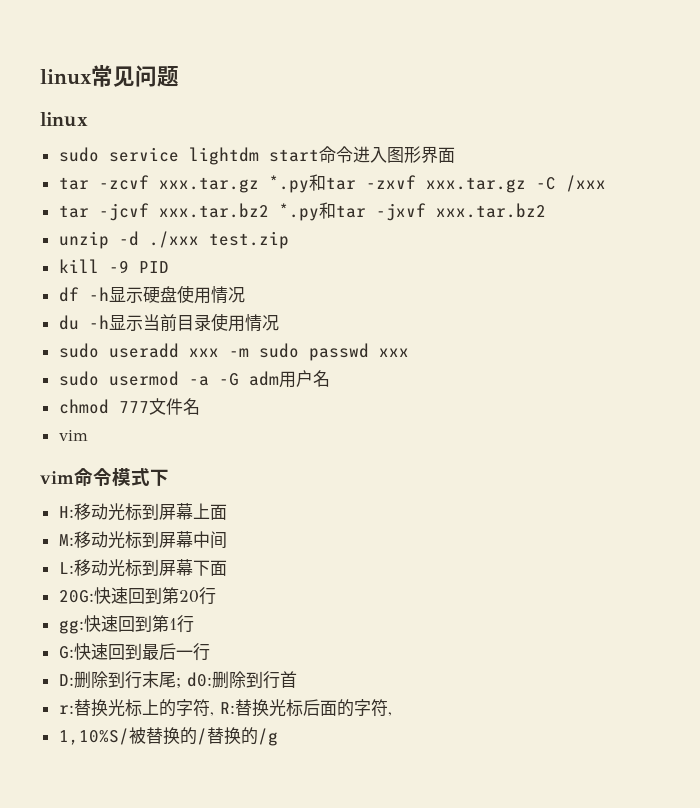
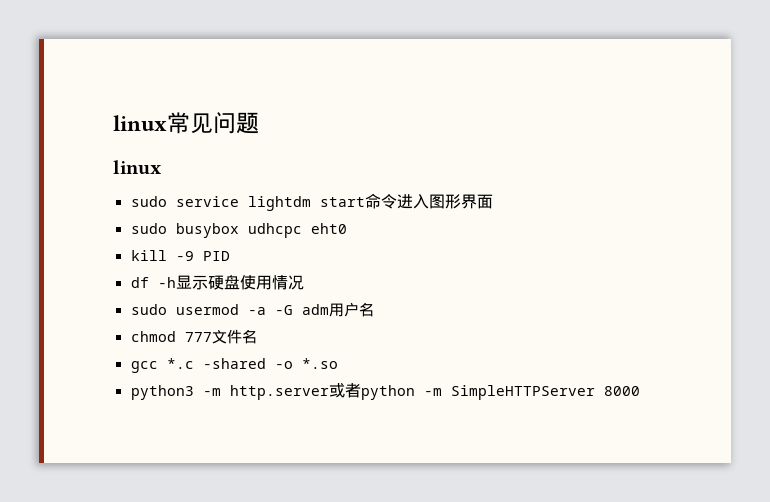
- tar -zcvf xxx.tar.gz *.py和tar -zxvf xxx.tar.gz -C /xxx
- tar -jcvf xxx.tar.bz2 *.py和tar -jxvf xxx.tar.bz2
- unzip -d ./xxx test.zip
+ sudo busybox udhcpc eht0
- du -h显示当前目录使用情况
- sudo useradd xxx -m sudo passwd xxx
  chmod 777文件名
- vim
- vim命令模式下
- H:移动光标到屏幕上面
- M:移动光标到屏幕中间
- L:移动光标到屏幕下面
- 20G:快速回到第20行
- gg:快速回到第1行
- G:快速回到最后一行
- D:删除到行末尾; d0:删除到行首
- r:替换光标上的字符, R:替换光标后面的字符,
- 1,10%S/被替换的/替换的/g
+ gcc *.c -shared -o *.so
+ python3 -m http.server或者python -m SimpleHTTPServer 8000

